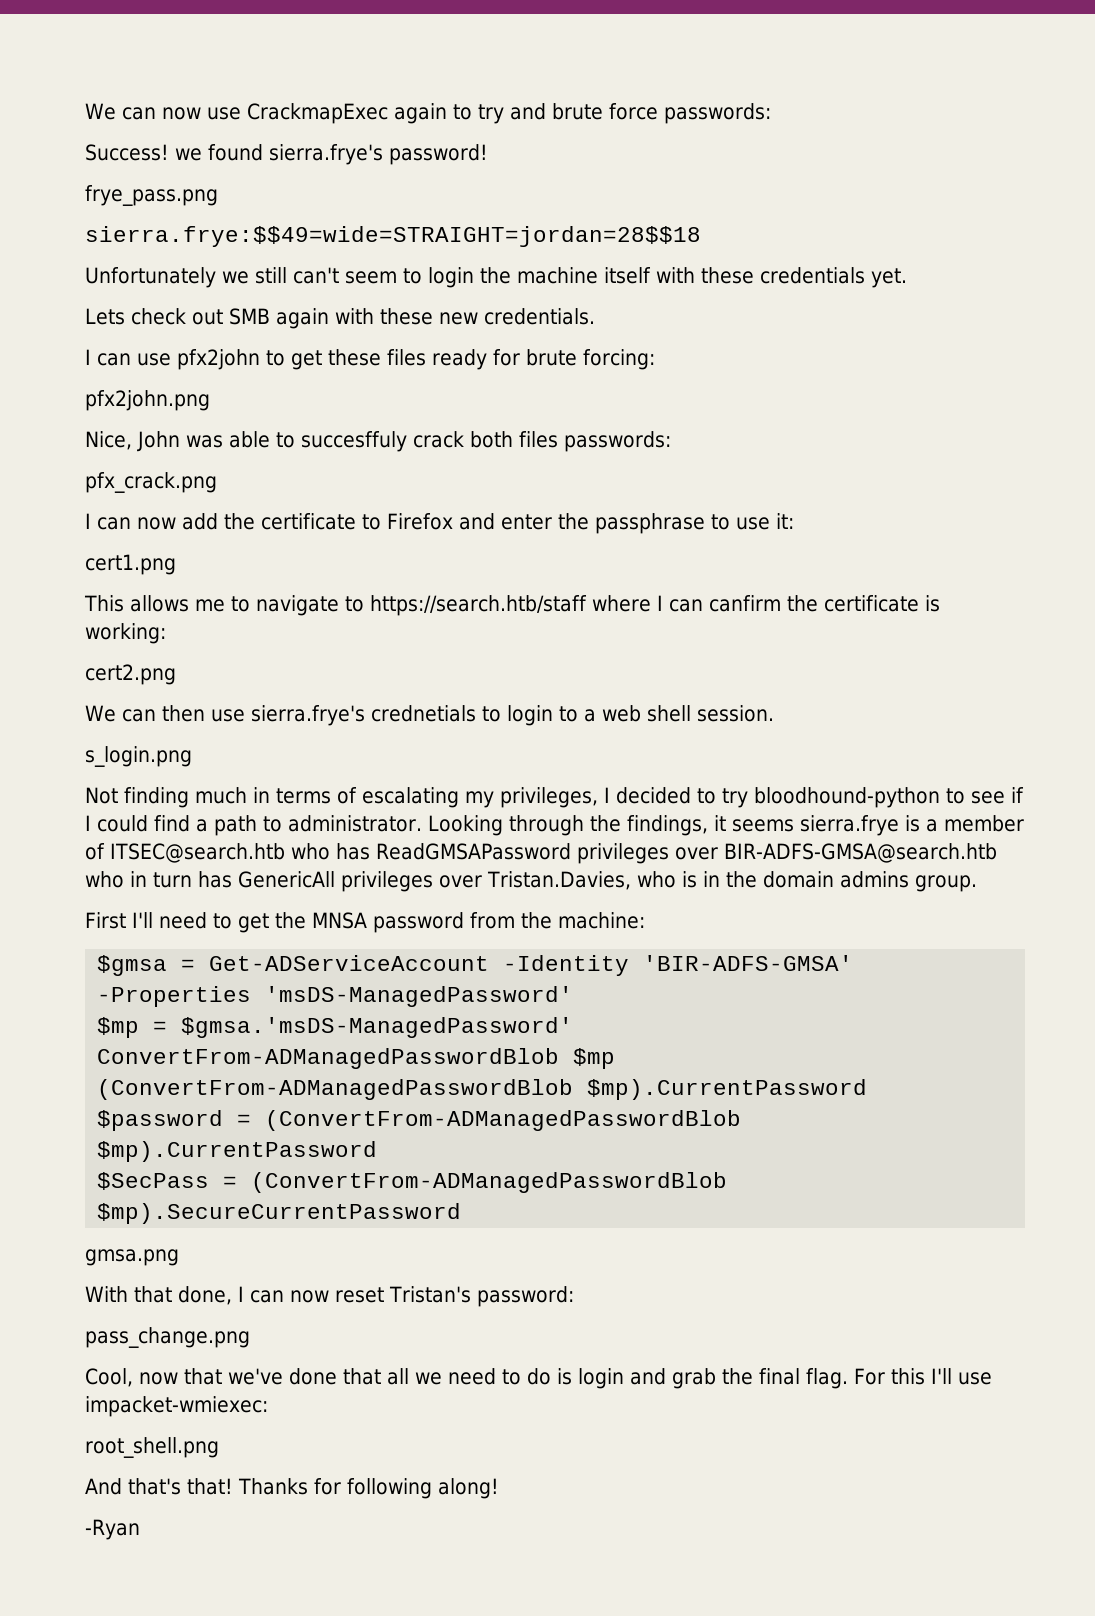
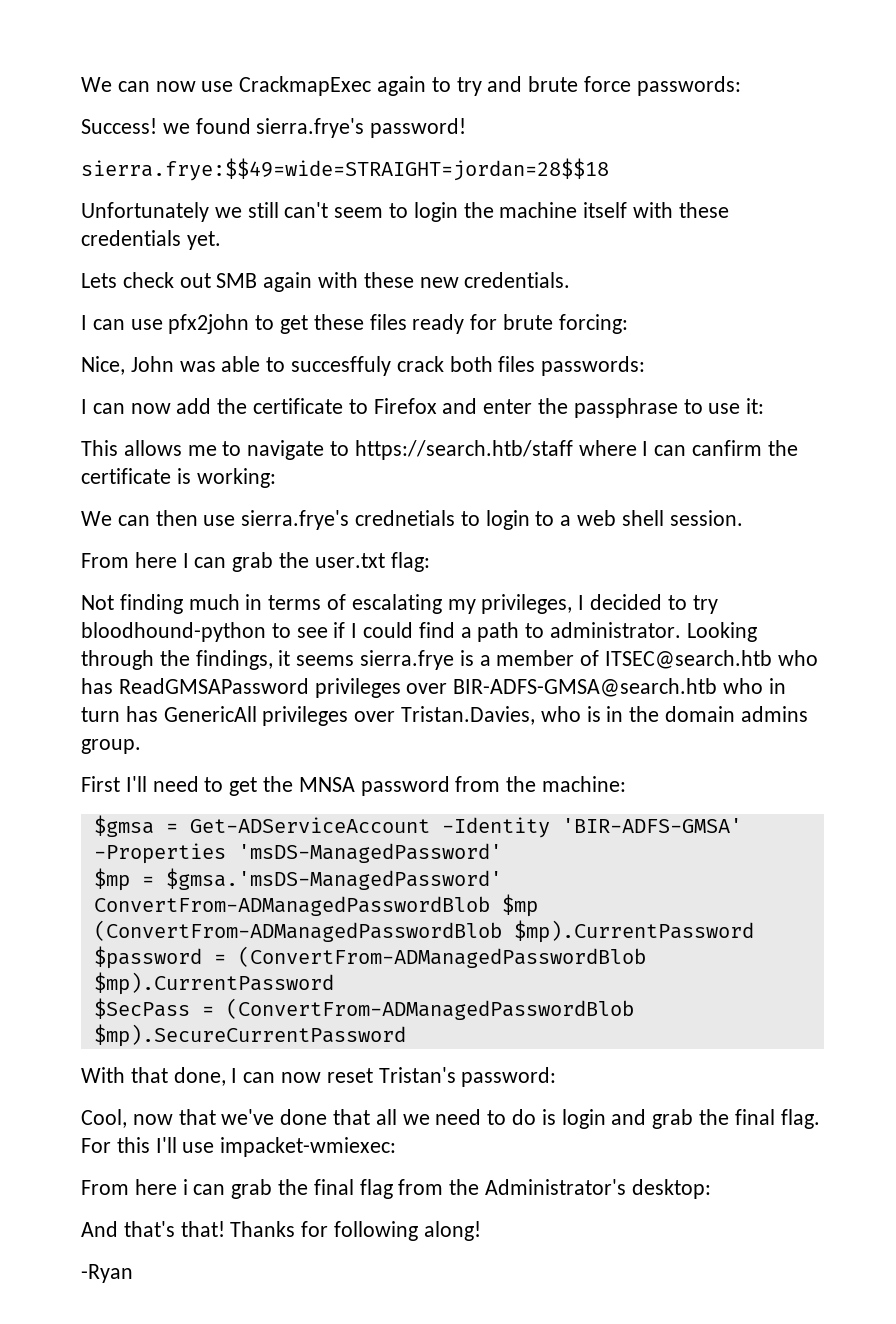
- frye_pass.png
- pfx2john.png
- pfx_crack.png
- cert1.png
- cert2.png
- s_login.png
+ From here I can grab the user.txt flag:
- gmsa.png
- pass_change.png
- root_shell.png
+ From here i can grab the final flag from the Administrator's desktop:

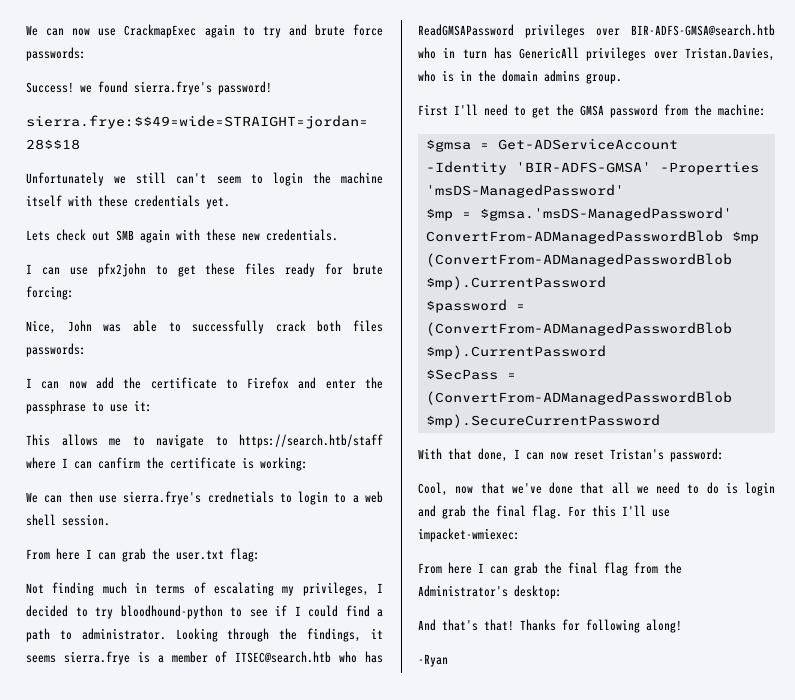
- Nice, John was able to succesffuly crack both files passwords:
+ Nice, John was able to successfully crack both files passwords:
- First I'll need to get the MNSA password from the machine:
+ First I'll need to get the GMSA password from the machine:
- From here i can grab the final flag from the Administrator's desktop:
+ From here I can grab the final flag from the Administrator's desktop:

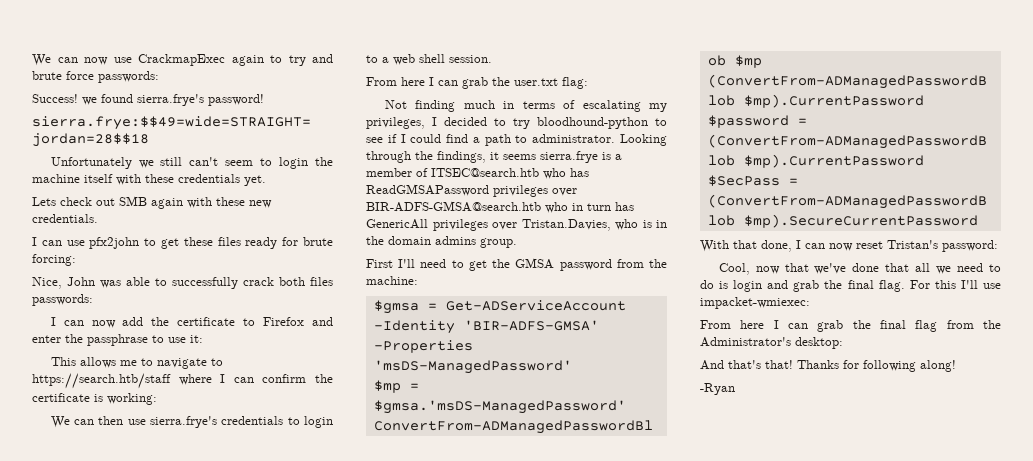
- This allows me to navigate to https://search.htb/staff where I can canfirm the certificate is working:
+ This allows me to navigate to https://search.htb/staff where I can confirm the certificate is working:
- We can then use sierra.frye's crednetials to login to a web shell session.
+ We can then use sierra.frye's credentials to login to a web shell session.

